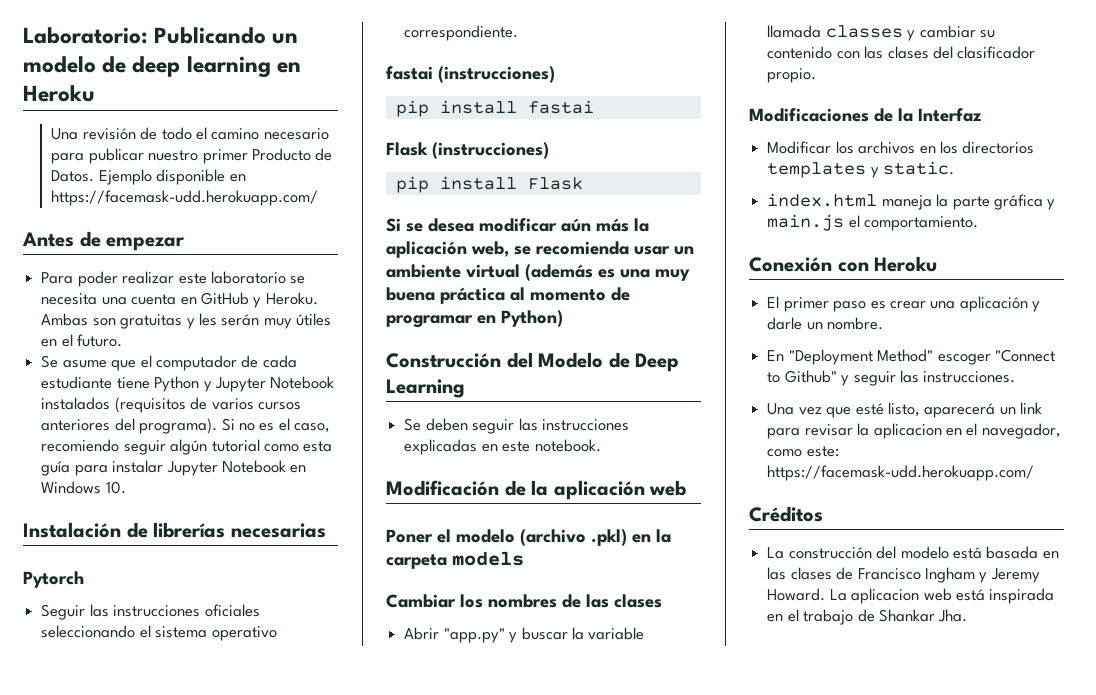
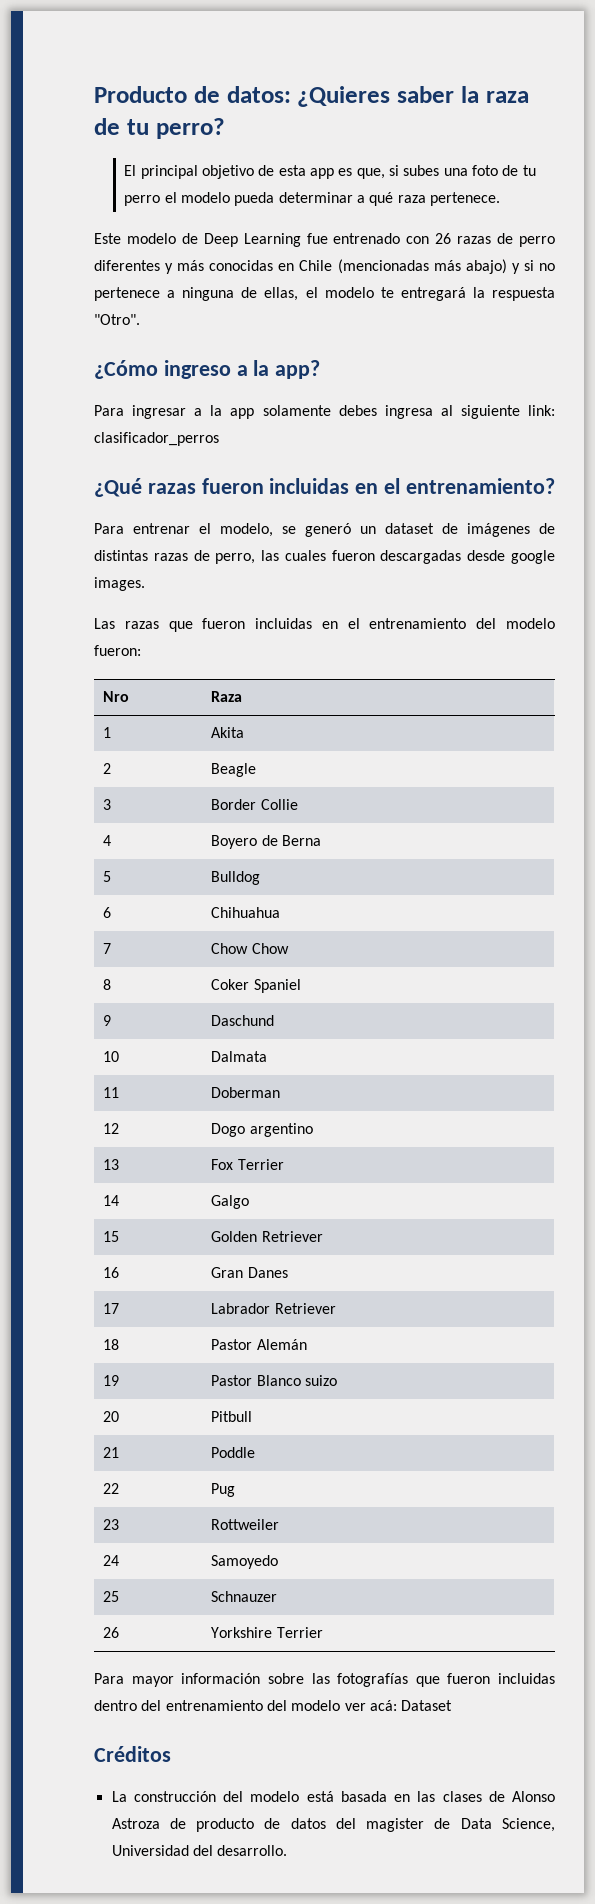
- Laboratorio: Publicando un modelo de deep learning en Heroku
- Una revisión de todo el camino necesario para publicar nuestro primer Producto de Datos. Ejemplo disponible en https://facemask-udd.herokuapp.com/
- Antes de empezar
- Para poder realizar este laboratorio se necesita una cuenta en GitHub y Heroku. Ambas son gratuitas y les serán muy útiles en el futuro.
- Se asume que el computador de cada estudiante tiene Python y Jupyter Notebook instalados (requisitos de varios cursos anteriores del programa). Si no es el caso, recomiendo seguir algún tutorial como esta guía para instalar Jupyter Notebook en Windows 10.
- Instalación de librerías necesarias
- Pytorch
- Seguir las instrucciones oficiales seleccionando el sistema operativo correspondiente.
- fastai (instrucciones)
- pip install fastai
- Flask (instrucciones)
- pip install Flask
- Si se desea modificar aún más la aplicación web, se recomienda usar un ambiente virtual (además es una muy buena práctica al momento de programar en Python)
- Construcción del Modelo de Deep Learning
- Se deben seguir las instrucciones explicadas en este notebook.
- Modificación de la aplicación web
- Poner el modelo (archivo .pkl) en la carpeta models
- Cambiar los nombres de las clases
- Abrir "app.py" y buscar la variable llamada classes y cambiar su contenido con las clases del clasificador propio.
- Modificaciones de la Interfaz
- Modificar los archivos en los directorios templates y static.
- index.html maneja la parte gráfica y main.js el comportamiento.
- Conexión con Heroku
- El primer paso es crear una aplicación y darle un nombre.
- En "Deployment Method" escoger "Connect to Github" y seguir las instrucciones.
- Una vez que esté listo, aparecerá un link para revisar la aplicacion en el navegador, como este: https://facemask-udd.herokuapp.com/
+ Producto de datos: ¿Quieres saber la raza de tu perro?
+ El principal objetivo de esta app es que, si subes una foto de tu perro el modelo pueda determinar a qué raza pertenece.
+ Este modelo de Deep Learning fue entrenado con 26 razas de perro diferentes y más conocidas en Chile (mencionadas más abajo) y si no pertenece a ninguna de ellas, el modelo te entregará la respuesta "Otro".
+ ¿Cómo ingreso a la app?
+ Para ingresar a la app solamente debes ingresa al siguiente link: clasificador_perros
+ ¿Qué razas fueron incluidas en el entrenamiento?
+ Para entrenar el modelo, se generó un dataset de imágenes de distintas razas de perro, las cuales fueron descargadas desde google images.
+ Las razas que fueron incluidas en el entrenamiento del modelo fueron:
+ Nro | Raza
+ 1 | Akita
+ 2 | Beagle
+ 3 | Border Collie
+ 4 | Boyero de Berna
+ 5 | Bulldog
+ 6 | Chihuahua
+ 7 | Chow Chow
+ 8 | Coker Spaniel
+ 9 | Daschund
+ 10 | Dalmata
+ 11 | Doberman
+ 12 | Dogo argentino
+ 13 | Fox Terrier
+ 14 | Galgo
+ 15 | Golden Retriever
+ 16 | Gran Danes
+ 17 | Labrador Retriever
+ 18 | Pastor Alemán
+ 19 | Pastor Blanco suizo
+ 20 | Pitbull
+ 21 | Poddle
+ 22 | Pug
+ 23 | Rottweiler
+ 24 | Samoyedo
+ 25 | Schnauzer
+ 26 | Yorkshire Terrier
+ Para mayor información sobre las fotografías que fueron incluidas dentro del entrenamiento del modelo ver acá: Dataset
- La construcción del modelo está basada en las clases de Francisco Ingham y Jeremy Howard. La aplicacion web está inspirada en el trabajo de Shankar Jha.
+ La construcción del modelo está basada en las clases de Alonso Astroza de producto de datos del magister de Data Science, Universidad del desarrollo.

